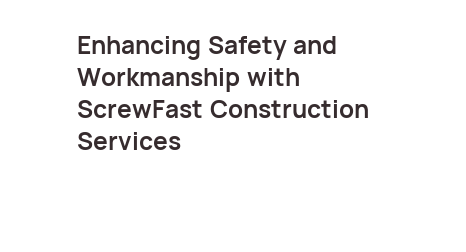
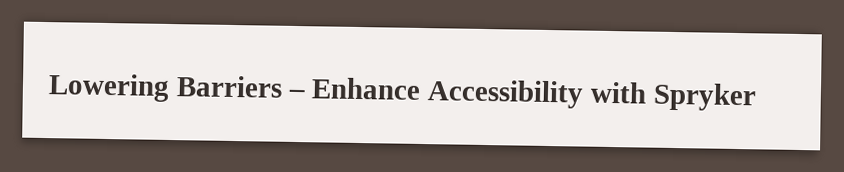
- Enhancing Safety and Workmanship with ScrewFast Construction Services
+ Lowering Barriers – Enhance Accessibility with Spryker

